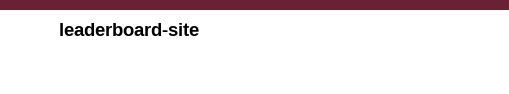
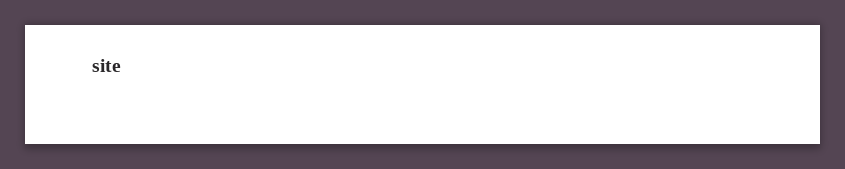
- leaderboard-site
+ site

